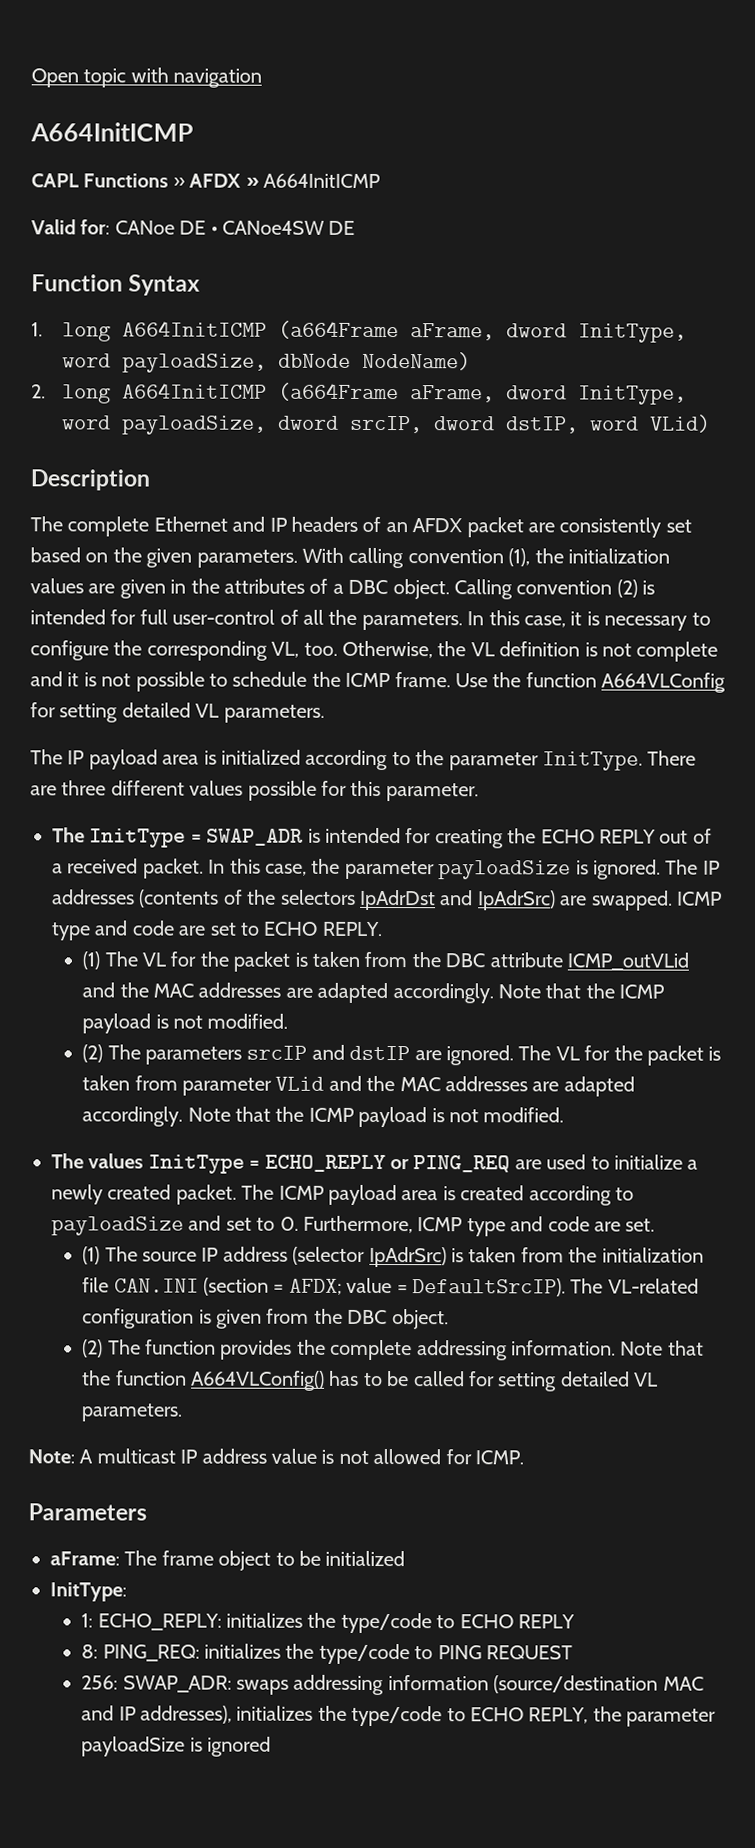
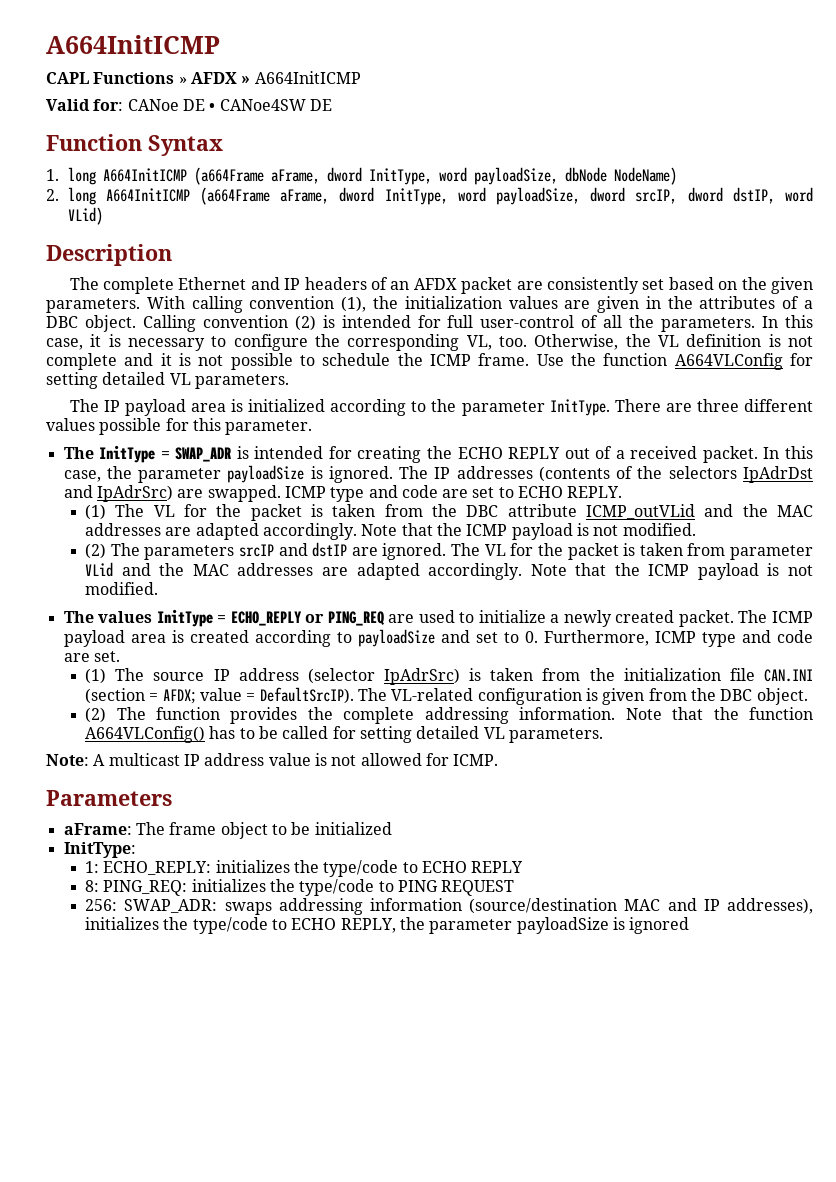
- Open topic with navigation

